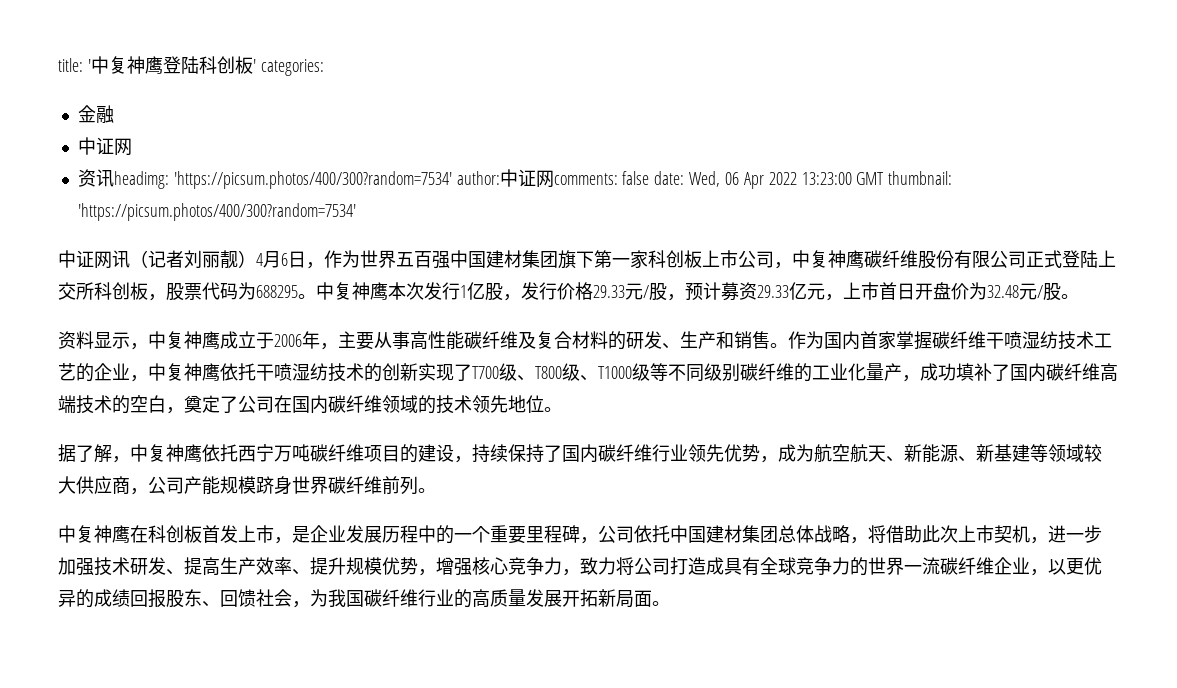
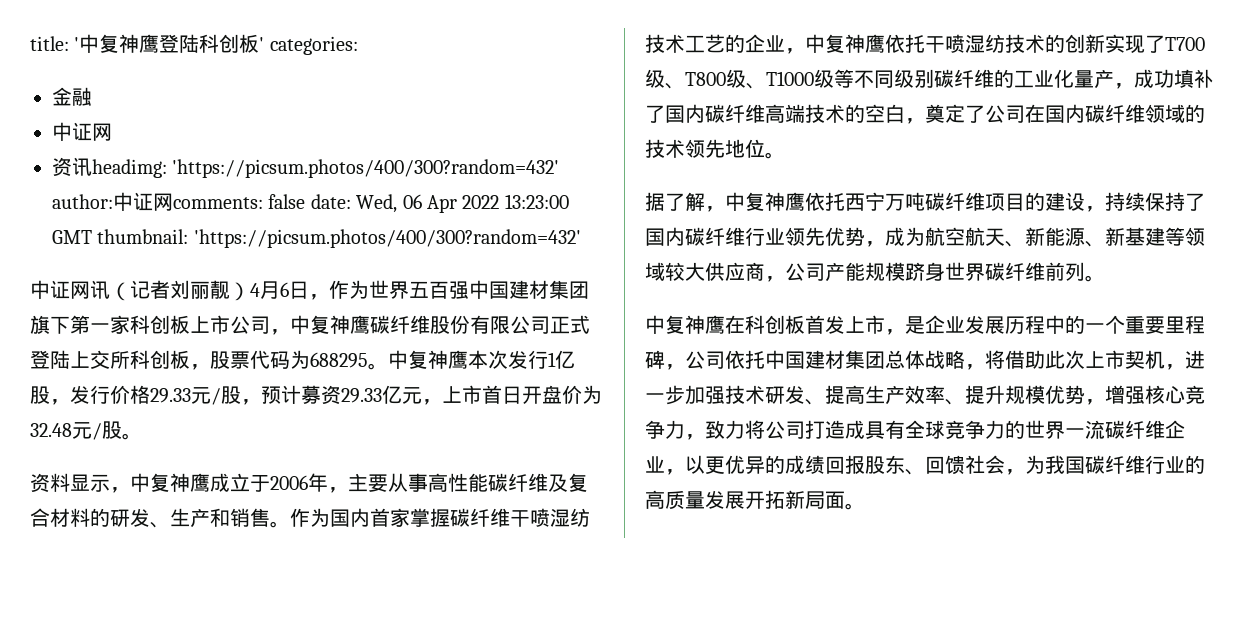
- 资讯headimg: 'https://picsum.photos/400/300?random=7534' author:中证网comments: false date: Wed, 06 Apr 2022 13:23:00 GMT thumbnail: 'https://picsum.photos/400/300?random=7534'
+ 资讯headimg: 'https://picsum.photos/400/300?random=432' author:中证网comments: false date: Wed, 06 Apr 2022 13:23:00 GMT thumbnail: 'https://picsum.photos/400/300?random=432'

